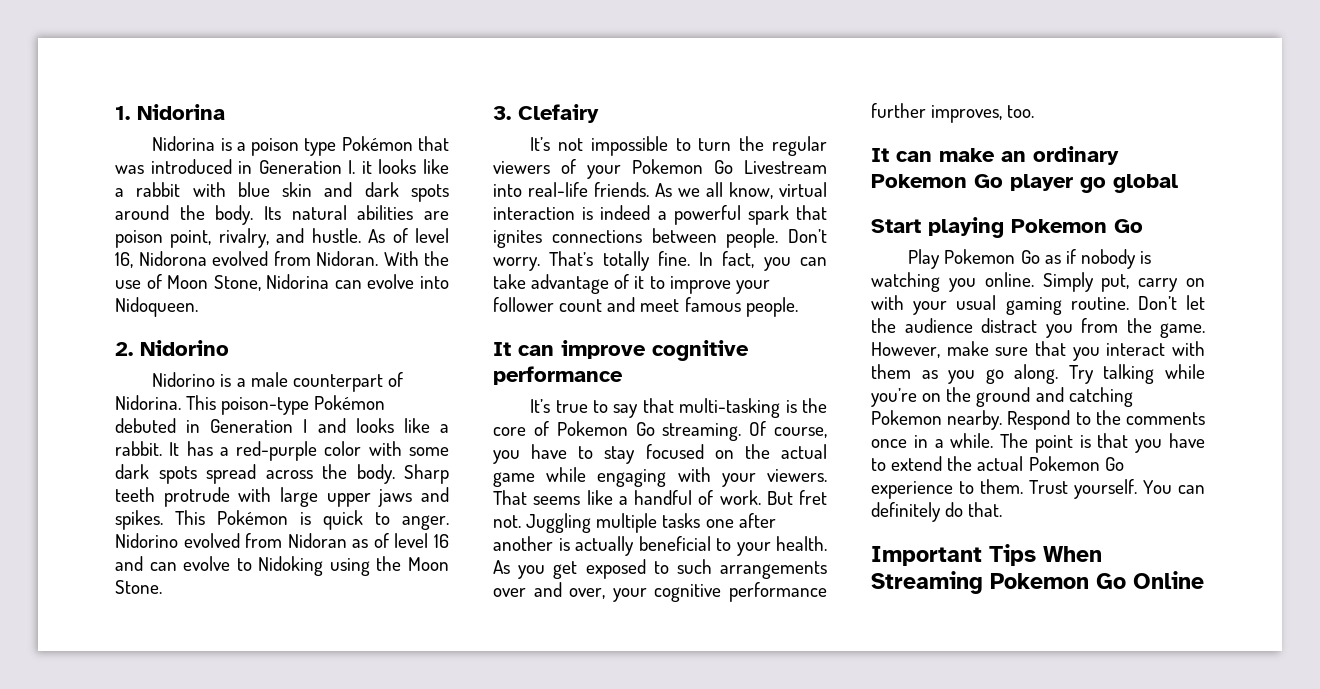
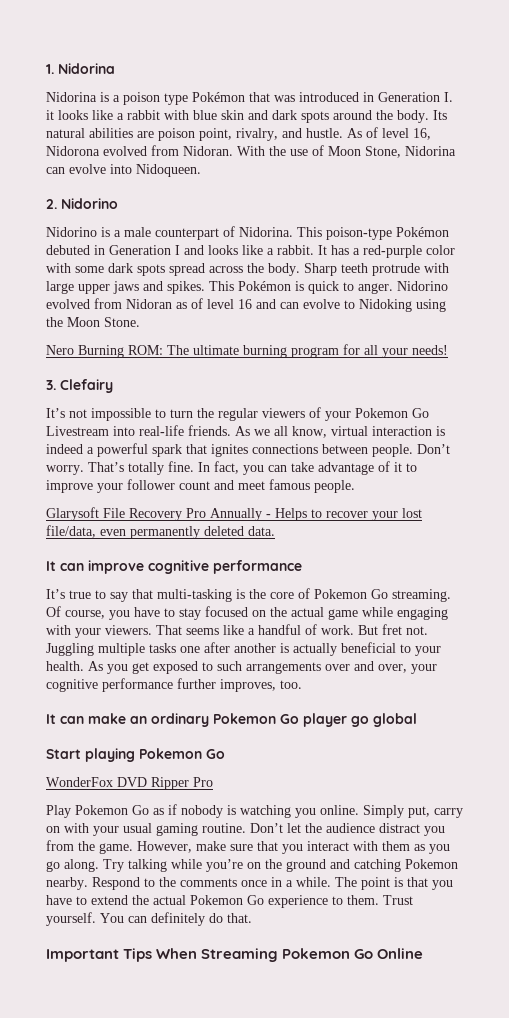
+ Nero Burning ROM: The ultimate burning program for all your needs!
+ Glarysoft File Recovery Pro Annually - Helps to recover your lost file/data, even permanently deleted data.
+ WonderFox DVD Ripper Pro

